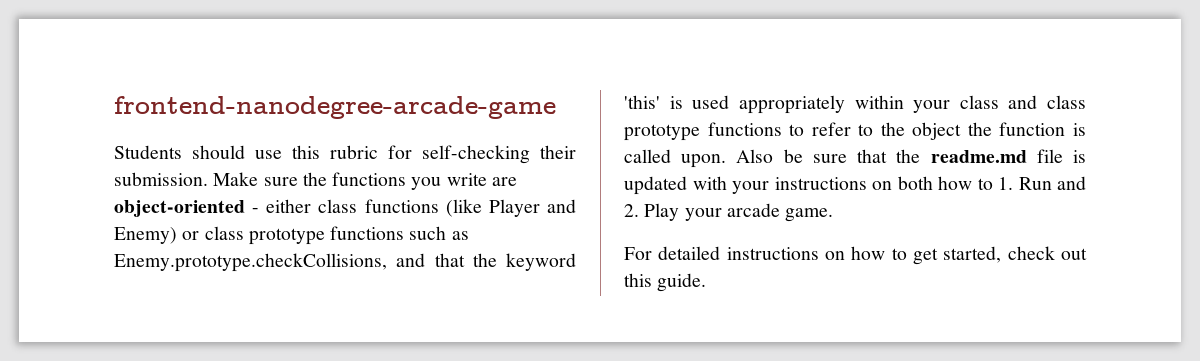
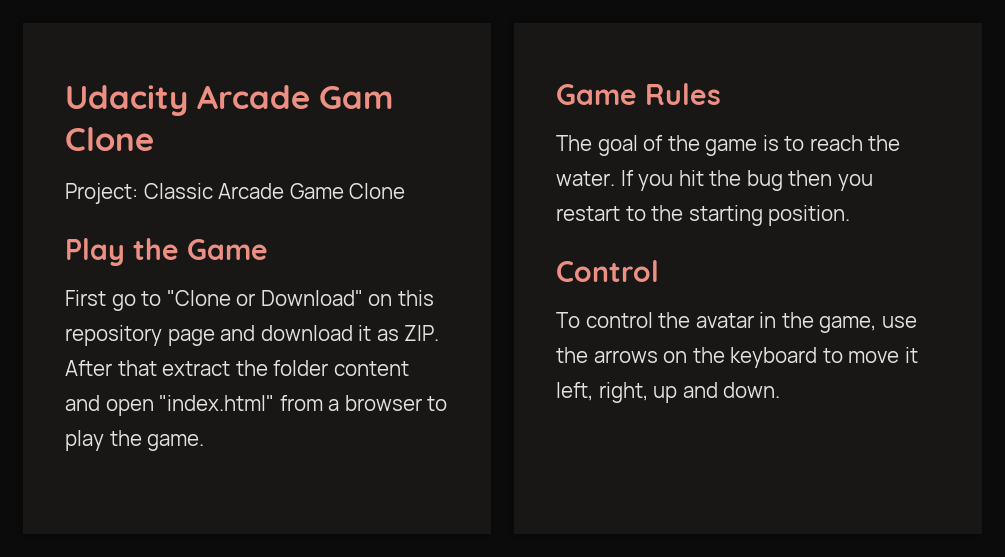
- frontend-nanodegree-arcade-game
- Students should use this rubric for self-checking their submission. Make sure the functions you write are object-oriented - either class functions (like Player and Enemy) or class prototype functions such as Enemy.prototype.checkCollisions, and that the keyword 'this' is used appropriately within your class and class prototype functions to refer to the object the function is called upon. Also be sure that the readme.md file is updated with your instructions on both how to 1. Run and 2. Play your arcade game.
- For detailed instructions on how to get started, check out this guide.
+ Udacity Arcade Gam Clone
+ Project: Classic Arcade Game Clone
+ Play the Game
+ First go to "Clone or Download" on this repository page and download it as ZIP. After that extract the folder content and open "index.html" from a browser to play the game.
+ Game Rules
+ The goal of the game is to reach the water. If you hit the bug then you restart to the starting position.
+ Control
+ To control the avatar in the game, use the arrows on the keyboard to move it left, right, up and down.

